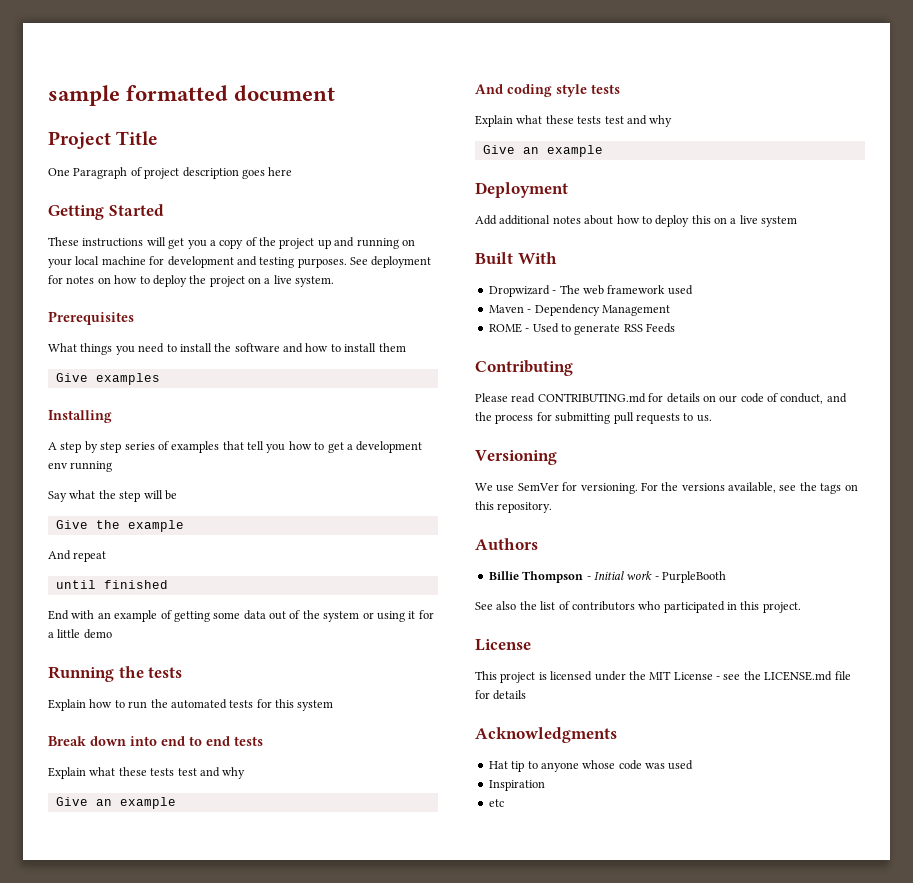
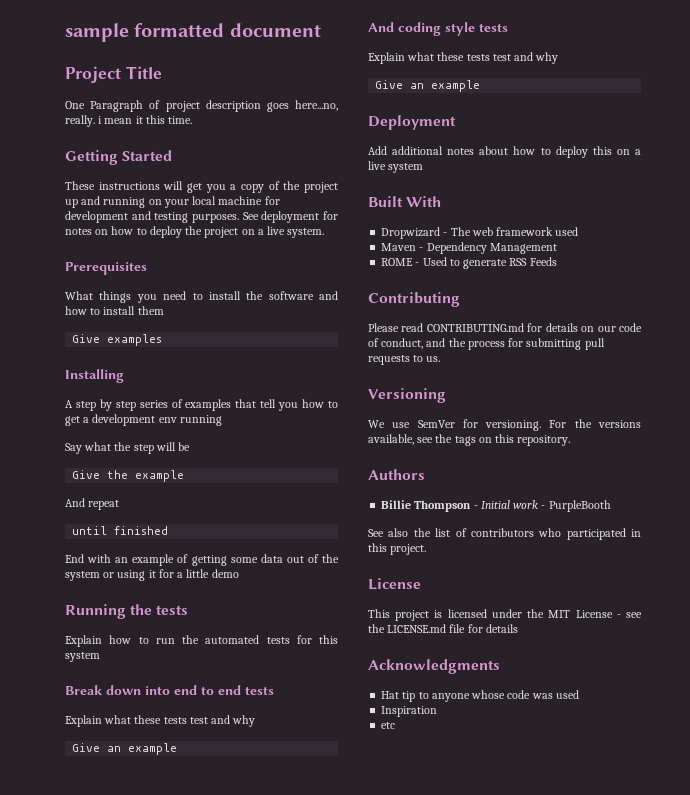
- One Paragraph of project description goes here
+ One Paragraph of project description goes here...no, really. i mean it this time.

